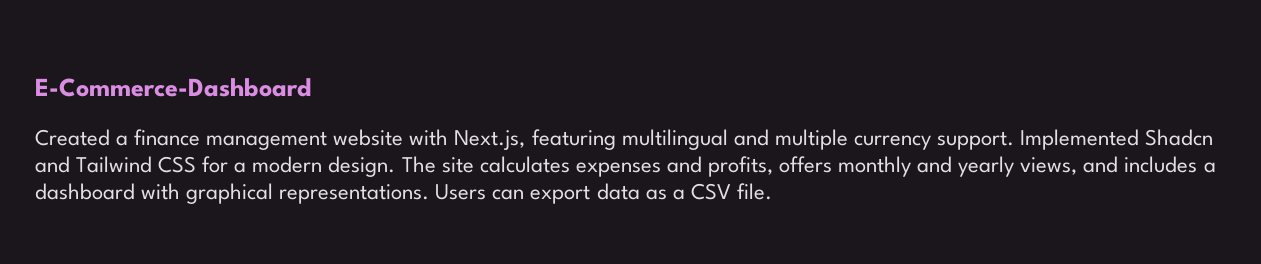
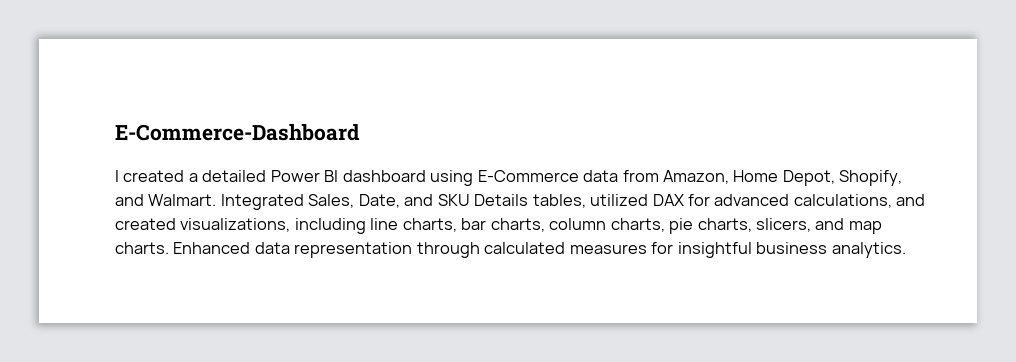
- Created a finance management website with Next.js, featuring multilingual and multiple currency support. Implemented Shadcn and Tailwind CSS for a modern design. The site calculates expenses and profits, offers monthly and yearly views, and includes a dashboard with graphical representations. Users can export data as a CSV file.
+ I created a detailed Power BI dashboard using E-Commerce data from Amazon, Home Depot, Shopify, and Walmart. Integrated Sales, Date, and SKU Details tables, utilized DAX for advanced calculations, and created visualizations, including line charts, bar charts, column charts, pie charts, slicers, and map charts. Enhanced data representation through calculated measures for insightful business analytics.

